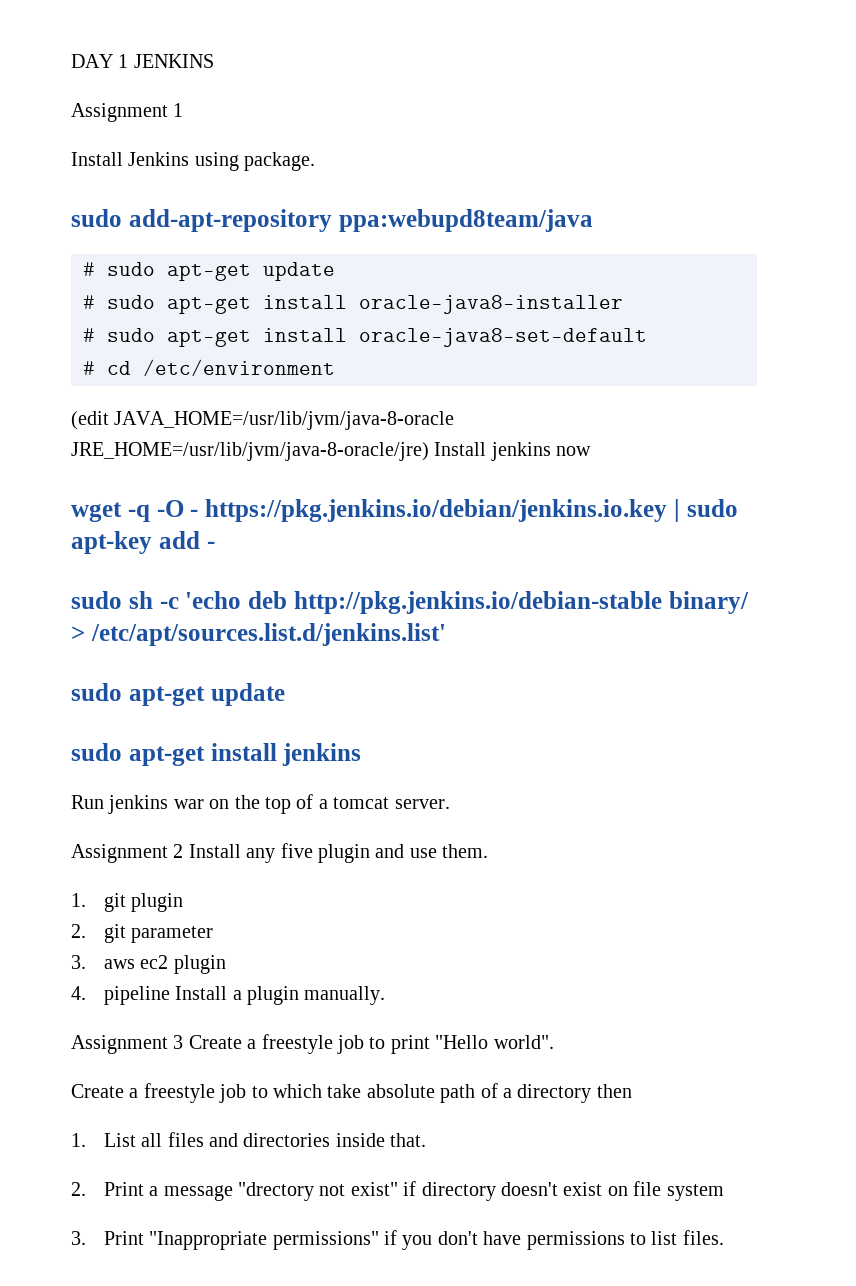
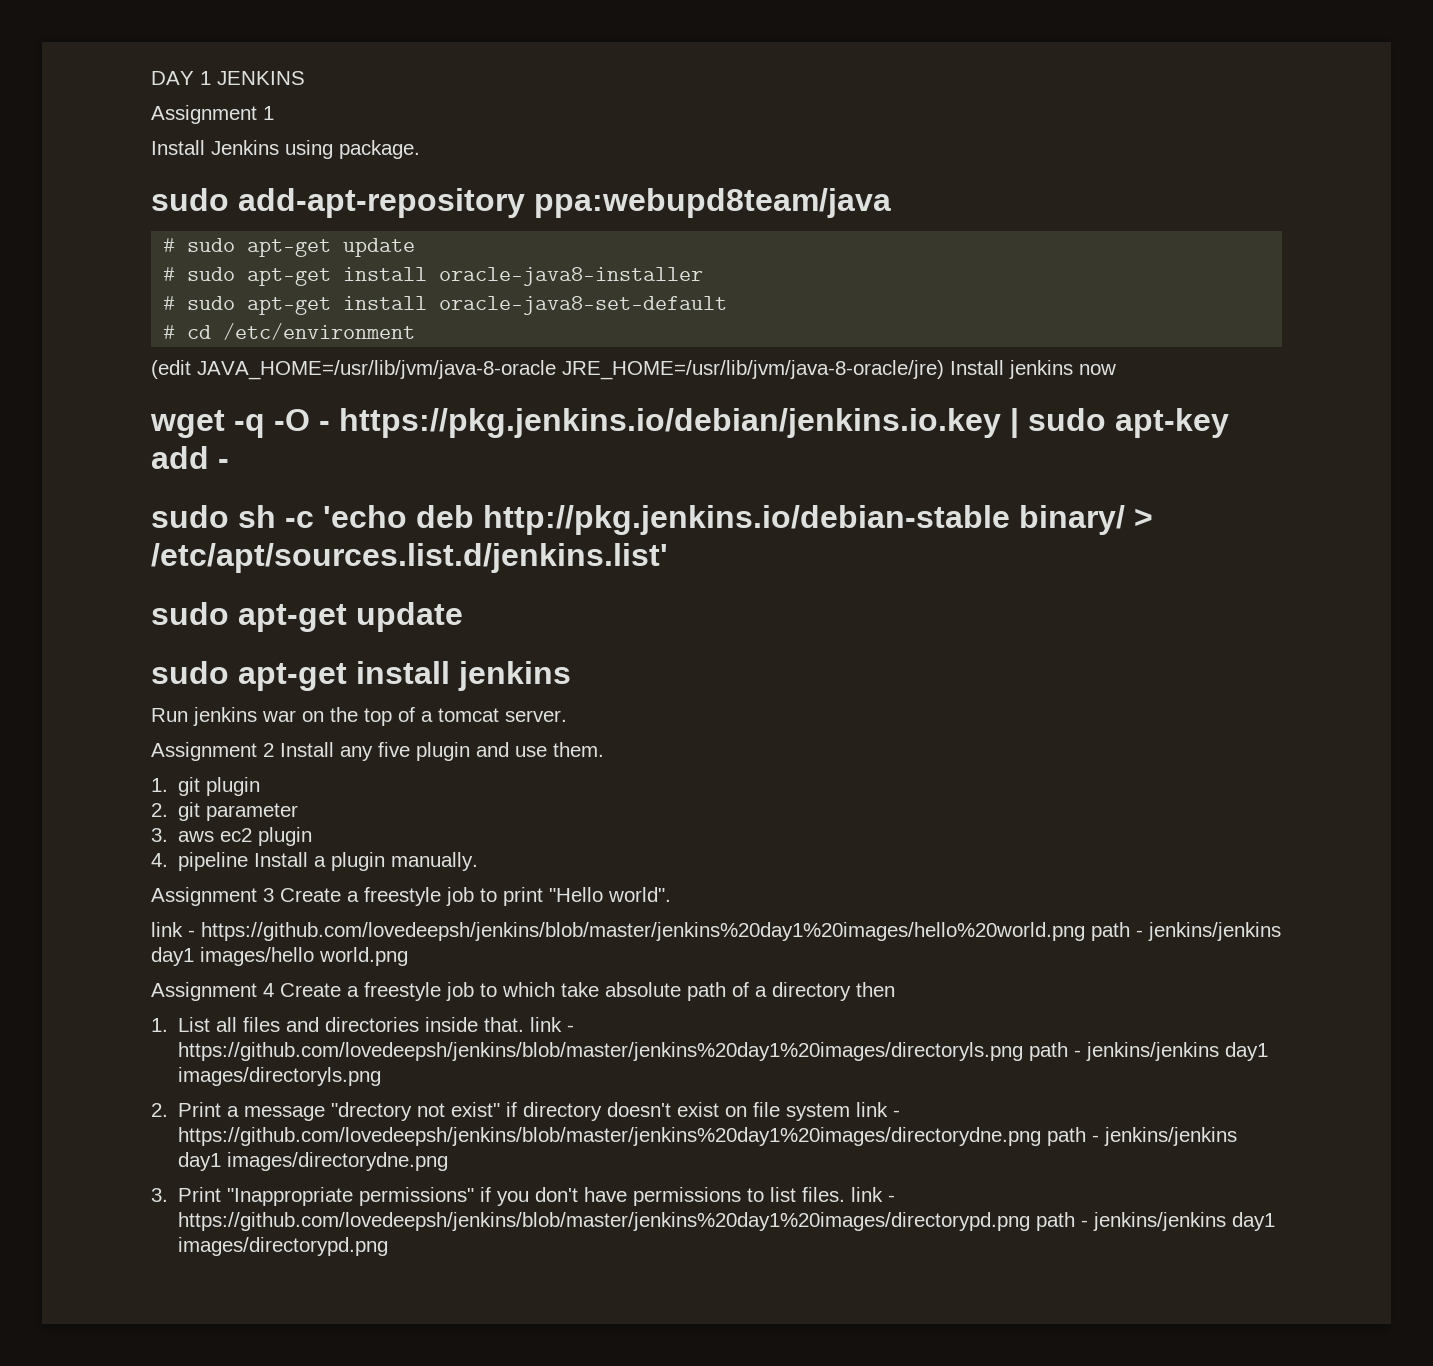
- Create a freestyle job to which take absolute path of a directory then
+ link - https://github.com/lovedeepsh/jenkins/blob/master/jenkins%20day1%20images/hello%20world.png path - jenkins/jenkins day1 images/hello world.png
+ Assignment 4 Create a freestyle job to which take absolute path of a directory then
- 1. List all files and directories inside that.
+ 1. List all files and directories inside that. link - https://github.com/lovedeepsh/jenkins/blob/master/jenkins%20day1%20images/directoryls.png path - jenkins/jenkins day1 images/directoryls.png
- 2. Print a message "drectory not exist" if directory doesn't exist on file system
+ 2. Print a message "drectory not exist" if directory doesn't exist on file system link - https://github.com/lovedeepsh/jenkins/blob/master/jenkins%20day1%20images/directorydne.png path - jenkins/jenkins day1 images/directorydne.png
- 3. Print "Inappropriate permissions" if you don't have permissions to list files.
+ 3. Print "Inappropriate permissions" if you don't have permissions to list files. link - https://github.com/lovedeepsh/jenkins/blob/master/jenkins%20day1%20images/directorypd.png path - jenkins/jenkins day1 images/directorypd.png

